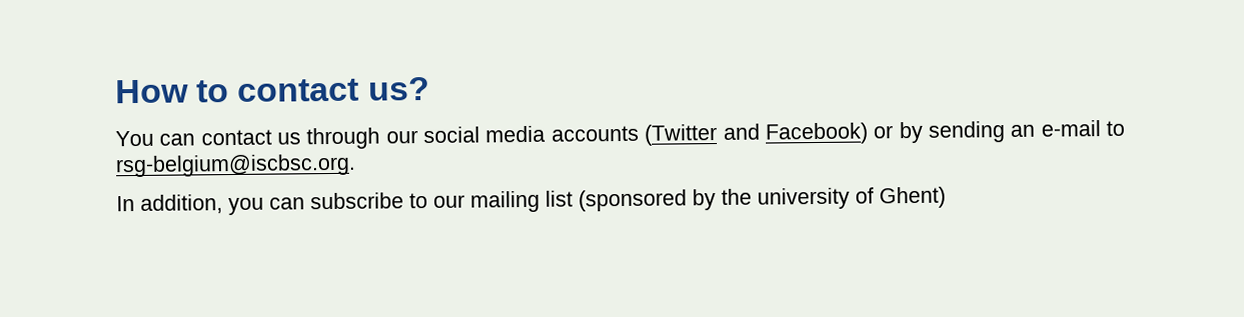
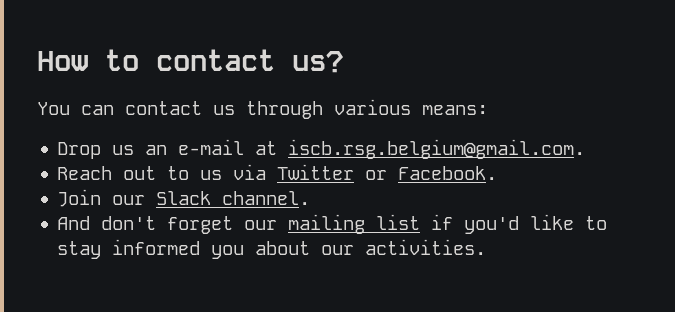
- You can contact us through our social media accounts (Twitter and Facebook) or by sending an e-mail to rsg-belgium@iscbsc.org.
- In addition, you can subscribe to our mailing list (sponsored by the university of Ghent)
+ You can contact us through various means:
+ Drop us an e-mail at iscb.rsg.belgium@gmail.com.
+ Reach out to us via Twitter or Facebook.
+ Join our Slack channel.
+ And don't forget our mailing list if you'd like to stay informed you about our activities.

